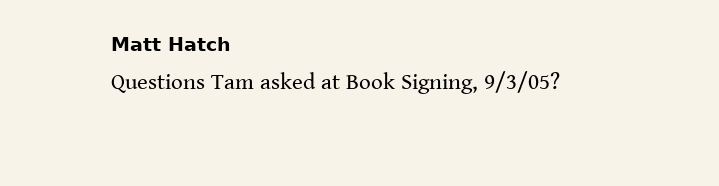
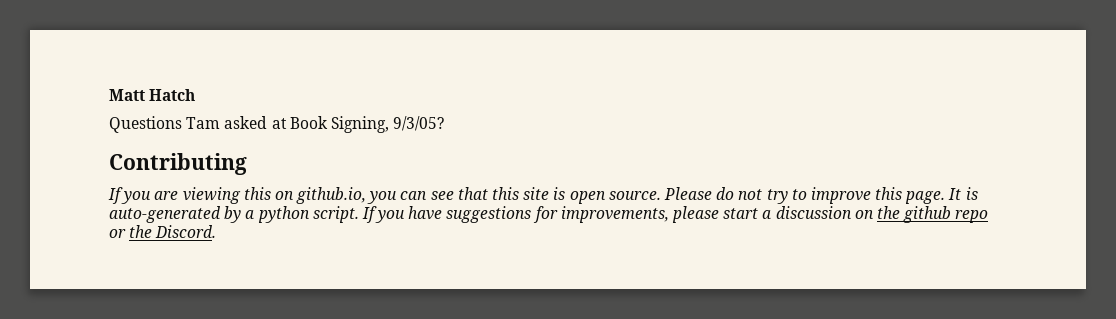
+ Contributing
+ If you are viewing this on github.io, you can see that this site is open source. Please do not try to improve this page. It is auto-generated by a python script. If you have suggestions for improvements, please start a discussion on the github repo or the Discord.

